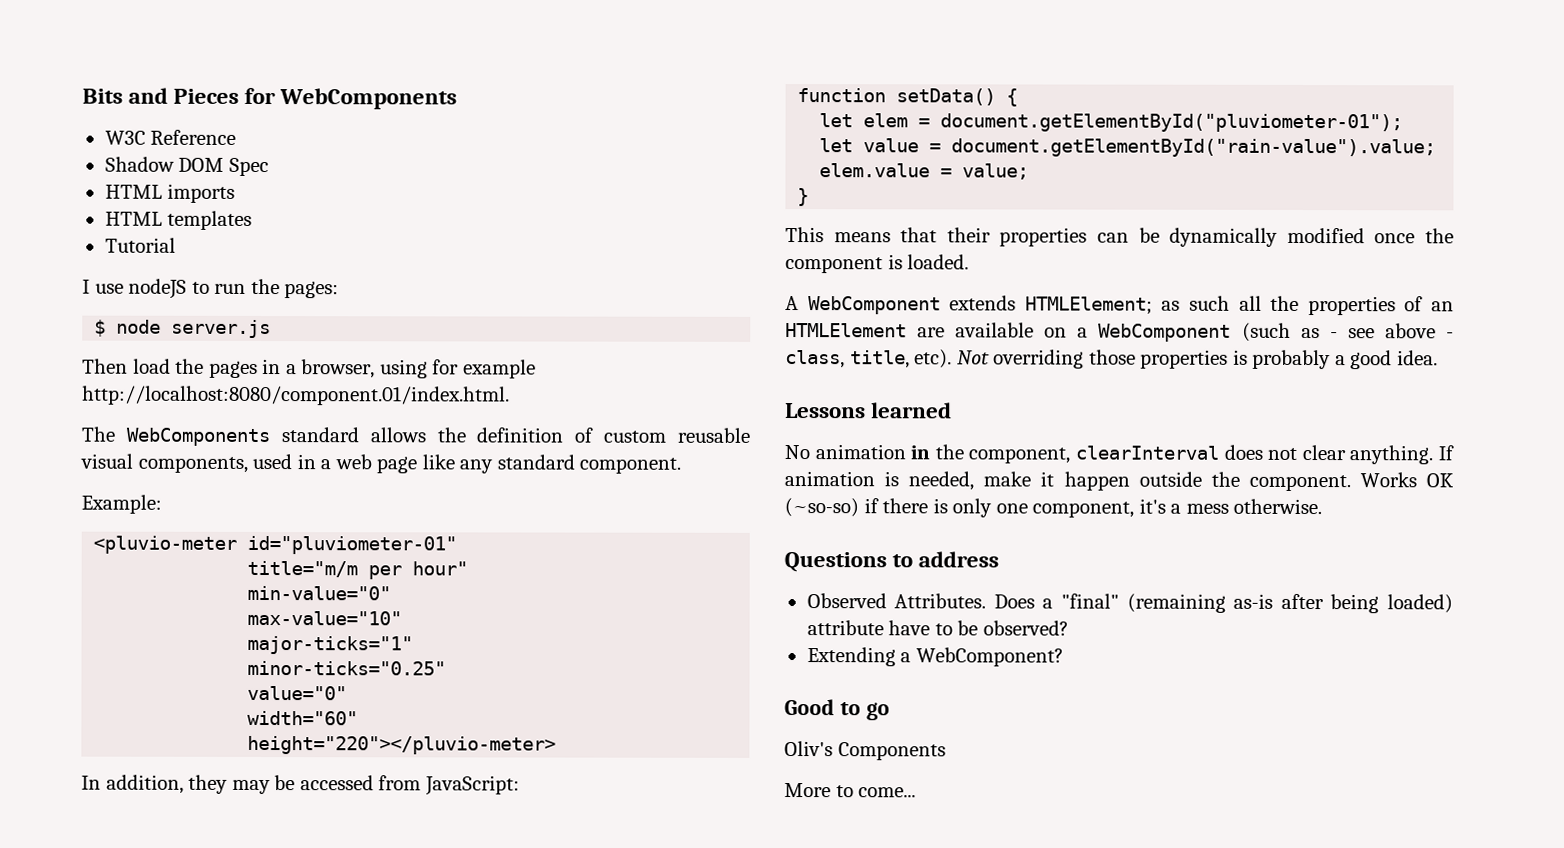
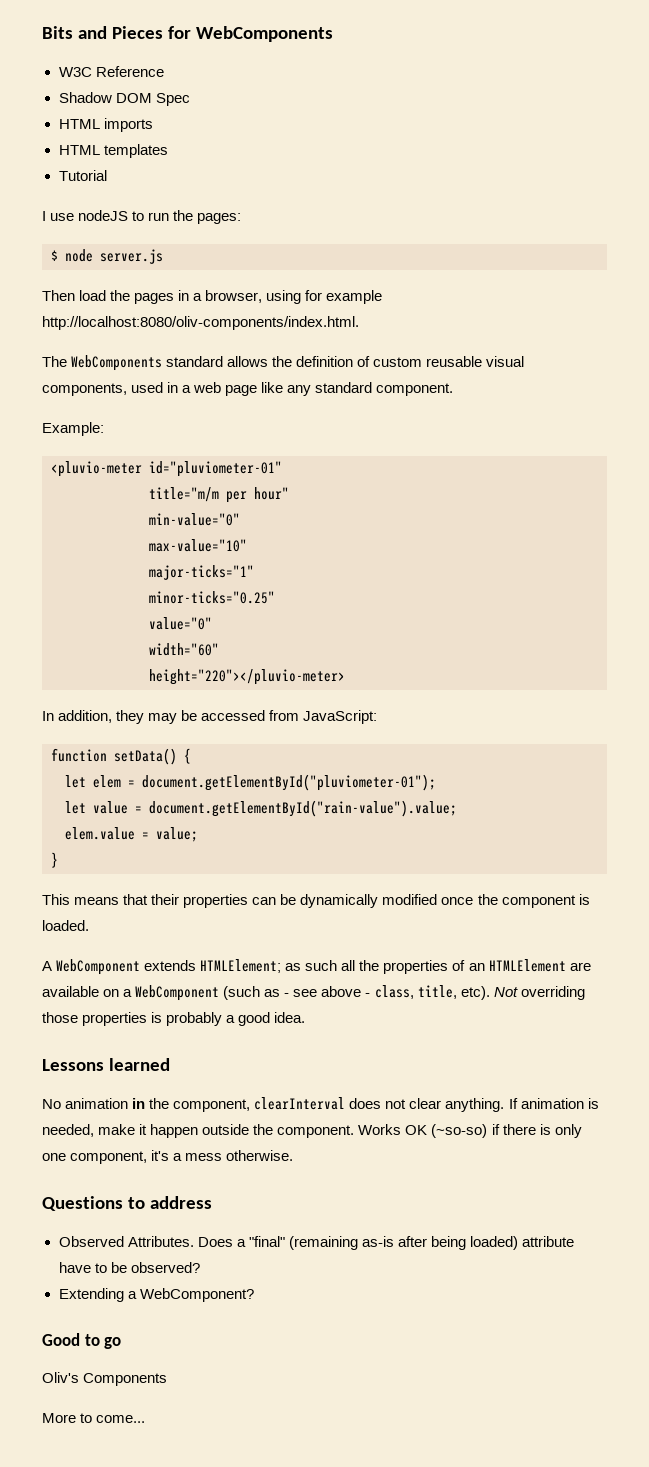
- Then load the pages in a browser, using for example http://localhost:8080/component.01/index.html.
+ Then load the pages in a browser, using for example http://localhost:8080/oliv-components/index.html.

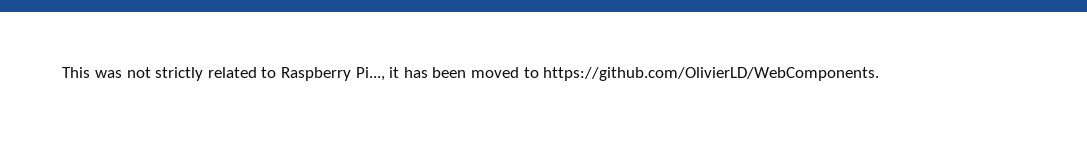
- Bits and Pieces for WebComponents
- W3C Reference
- Shadow DOM Spec
- HTML imports
- HTML templates
- Tutorial
- I use nodeJS to run the pages:
- $ node server.js
- Then load the pages in a browser, using for example http://localhost:8080/oliv-components/index.html.
- The WebComponents standard allows the definition of custom reusable visual components, used in a web page like any standard component.
- Example:
- <pluvio-meter id="pluviometer-01"
- title="m/m per hour"
- min-value="0"
- max-value="10"
- major-ticks="1"
- minor-ticks="0.25"
- value="0"
- width="60"
- height="220"></pluvio-meter>
- In addition, they may be accessed from JavaScript:
- function setData() {
- let elem = document.getElementById("pluviometer-01");
- let value = document.getElementById("rain-value").value;
- elem.value = value;
- }
- This means that their properties can be dynamically modified once the component is loaded.
- A WebComponent extends HTMLElement; as such all the properties of an HTMLElement are available on a WebComponent (such as - see above - class, title, etc). Not overriding those properties is probably a good idea.
- Lessons learned
- No animation in the component, clearInterval does not clear anything. If animation is needed, make it happen outside the component. Works OK (~so-so) if there is only one component, it's a mess otherwise.
- Questions to address
- Observed Attributes. Does a "final" (remaining as-is after being loaded) attribute have to be observed?
- Extending a WebComponent?
- Good to go
- Oliv's Components
- More to come...
+ This was not strictly related to Raspberry Pi..., it has been moved to https://github.com/OlivierLD/WebComponents.

